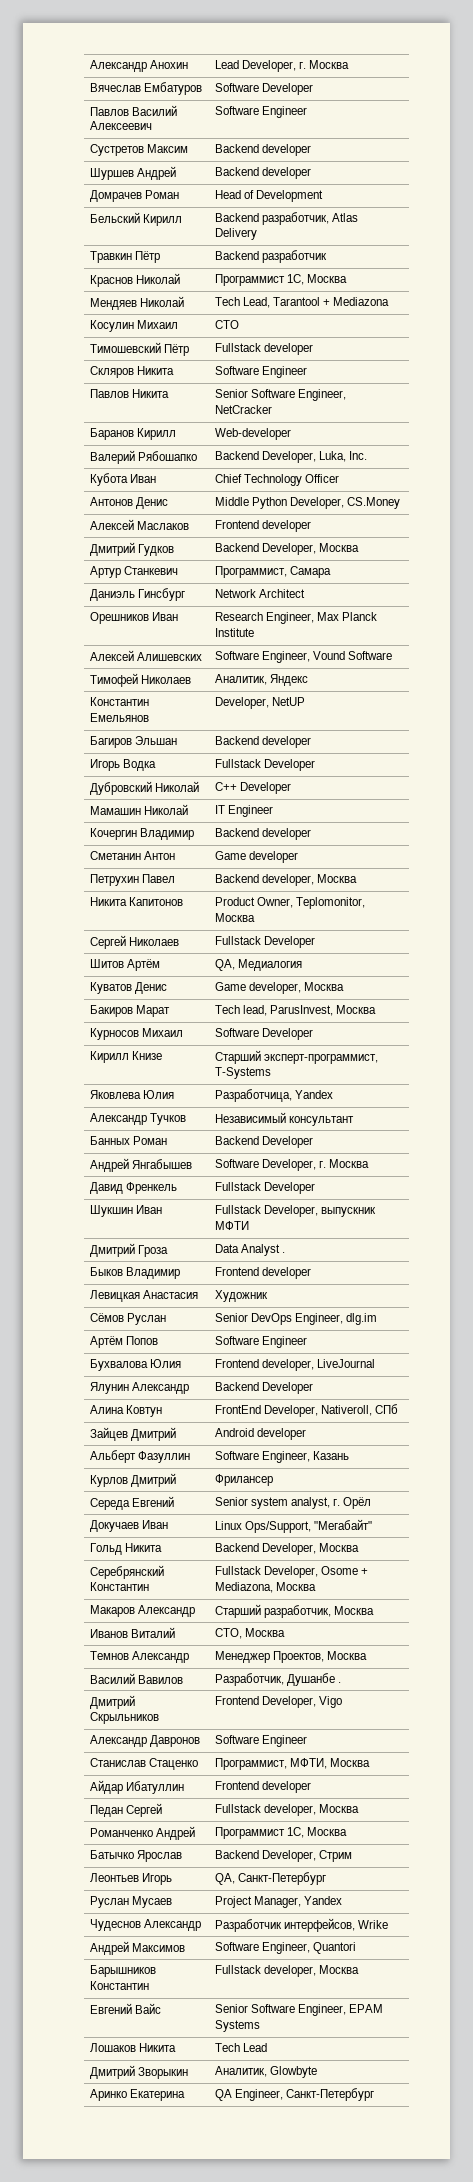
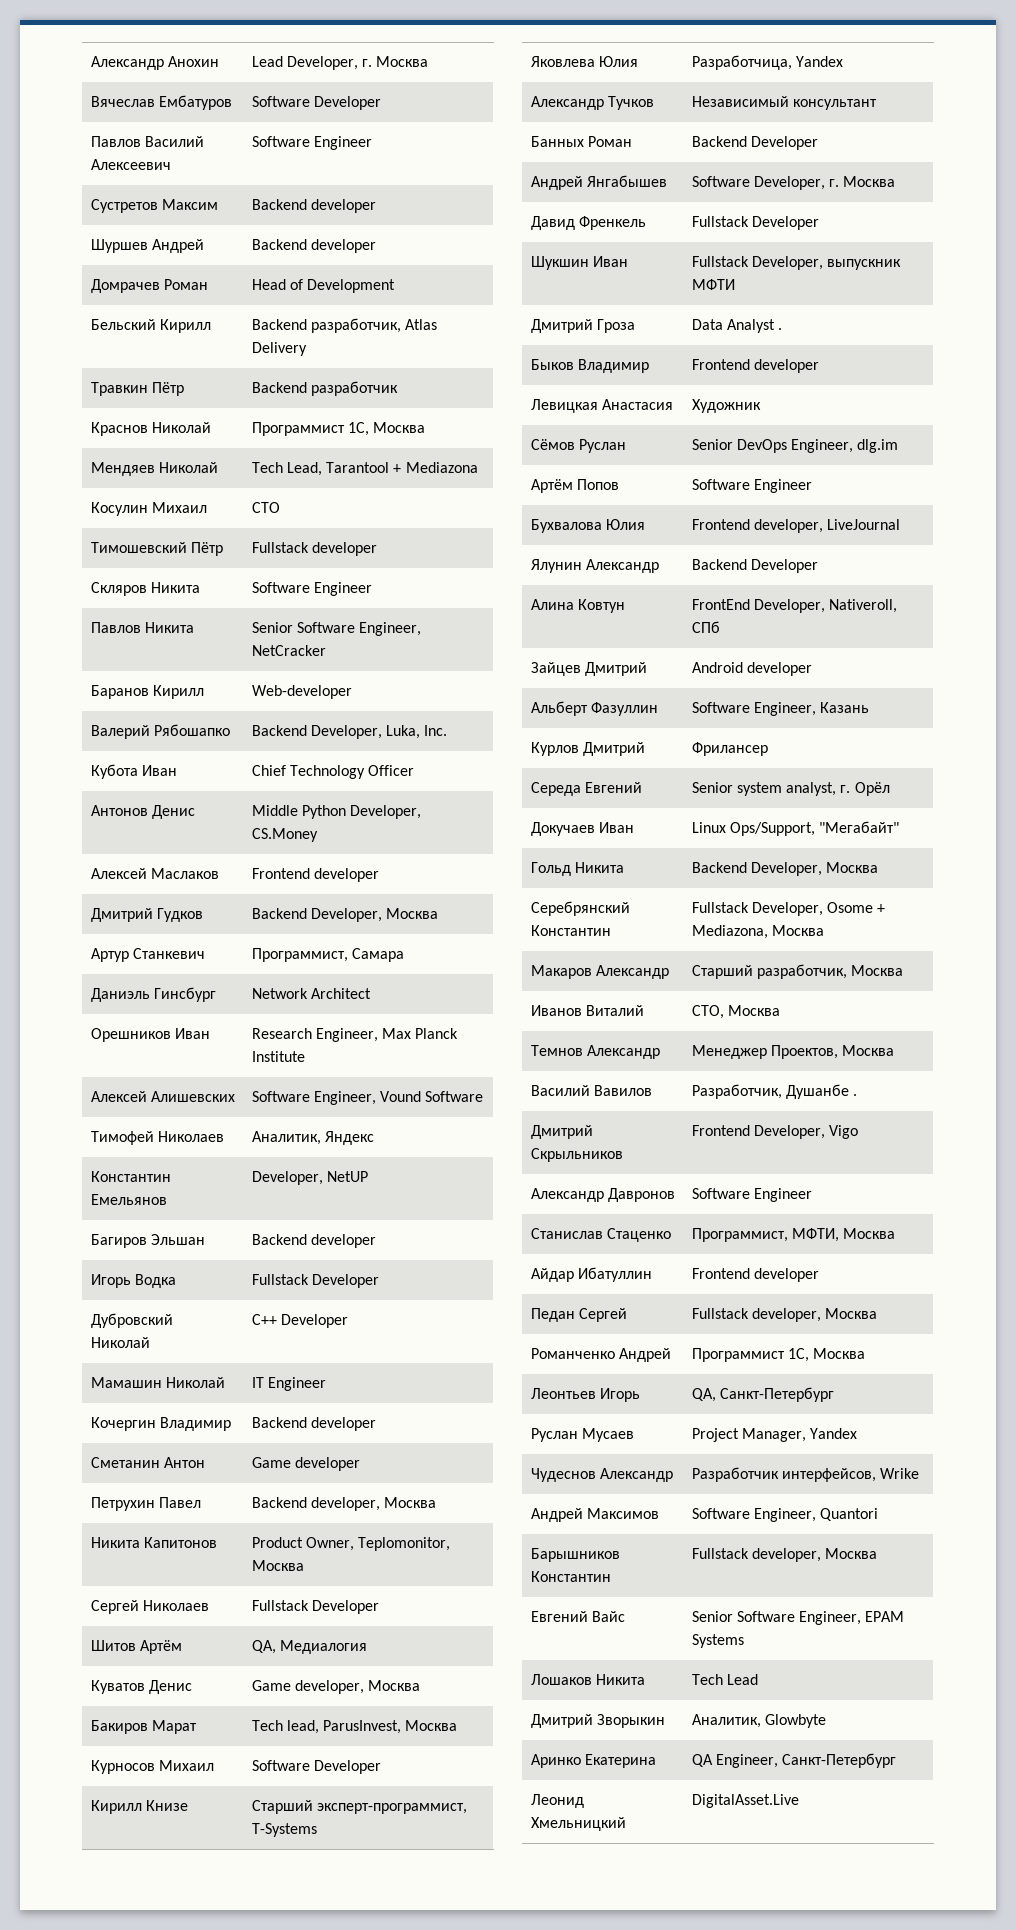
- Батычко Ярослав | Backend Developer, Стрим
+ Леонид Хмельницкий | DigitalAsset.Live

